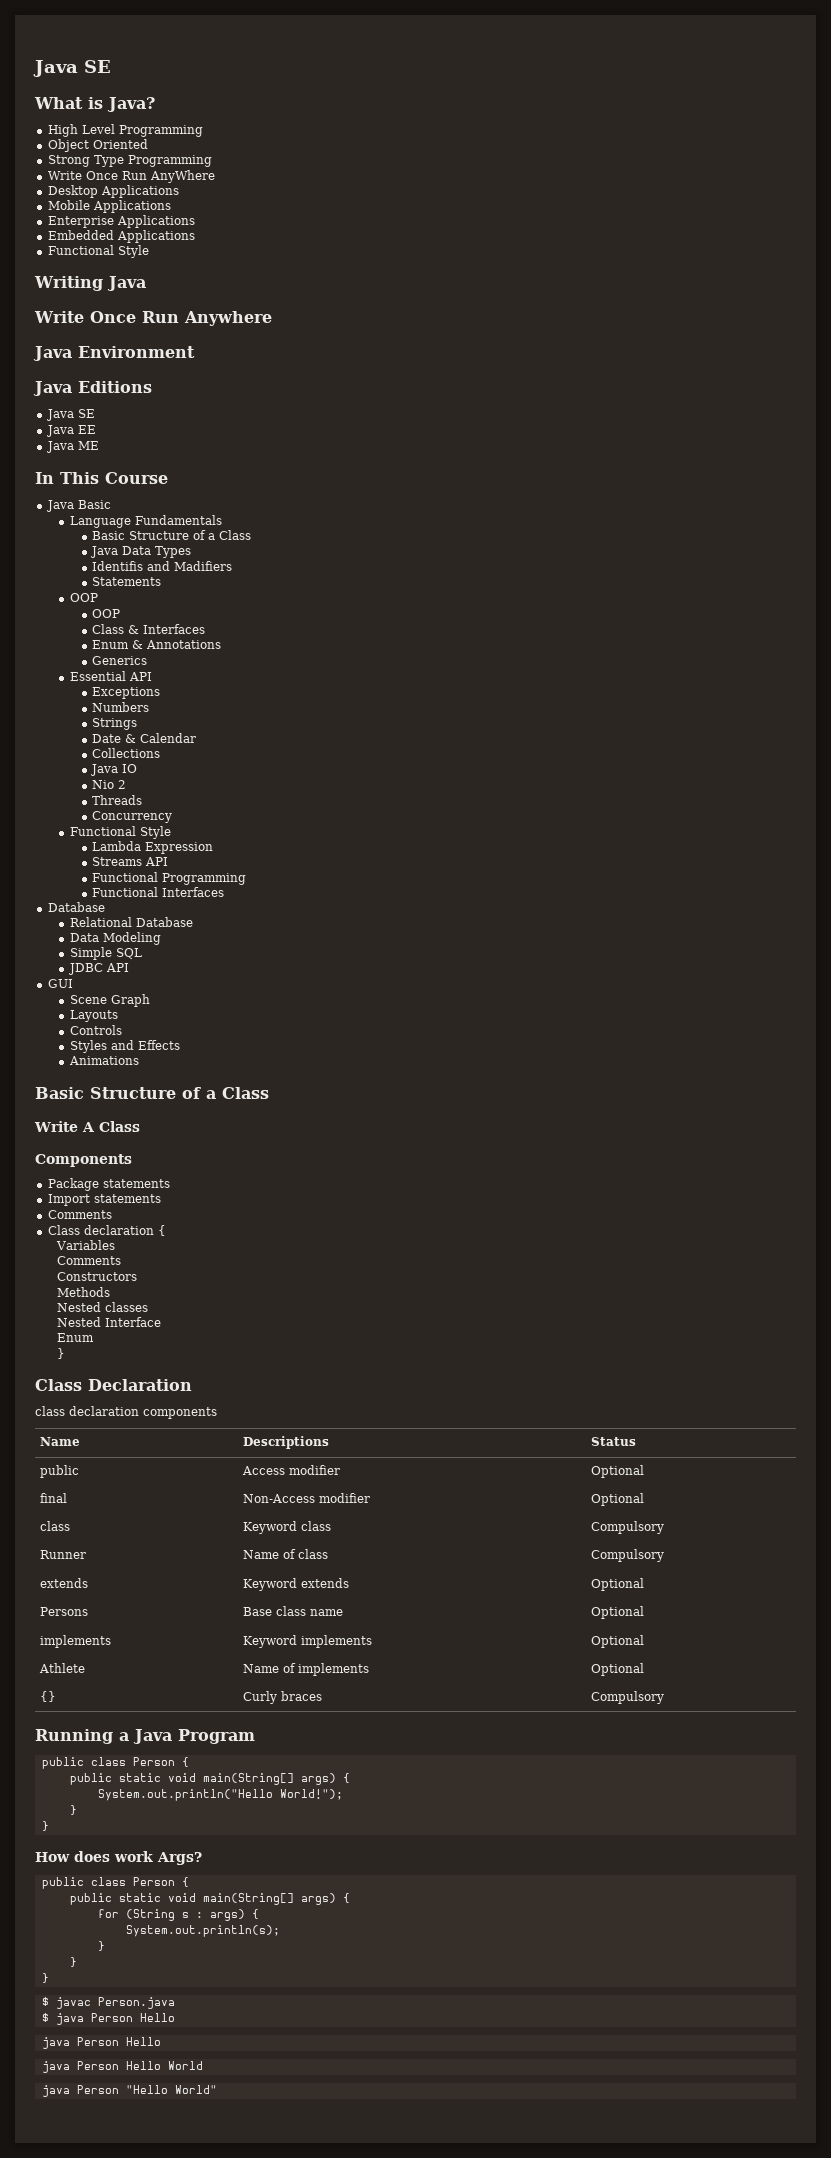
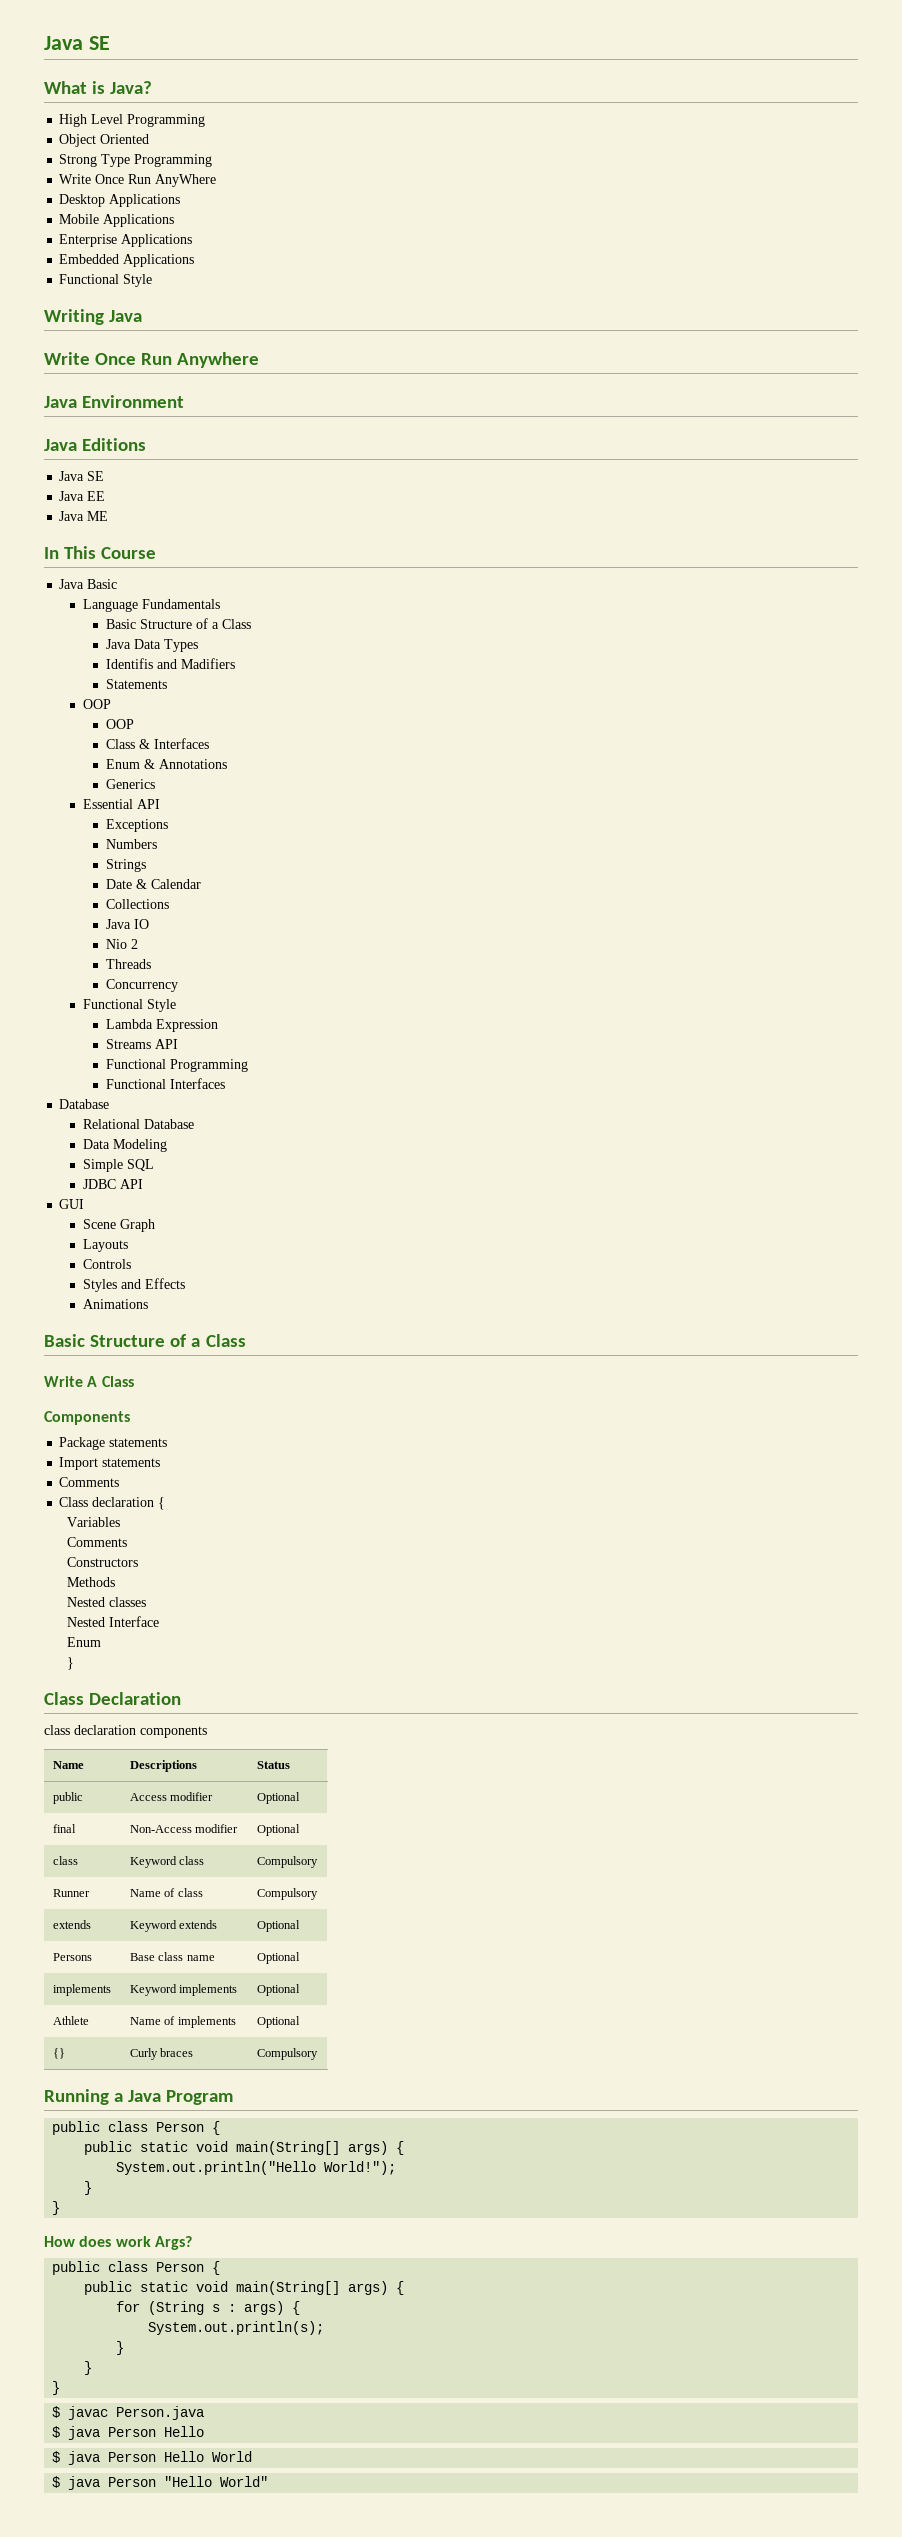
  $ javac Person.java
  $ java Person Hello
- java Person Hello
- java Person Hello World
+ $ java Person Hello World
- java Person "Hello World"
+ $ java Person "Hello World"

